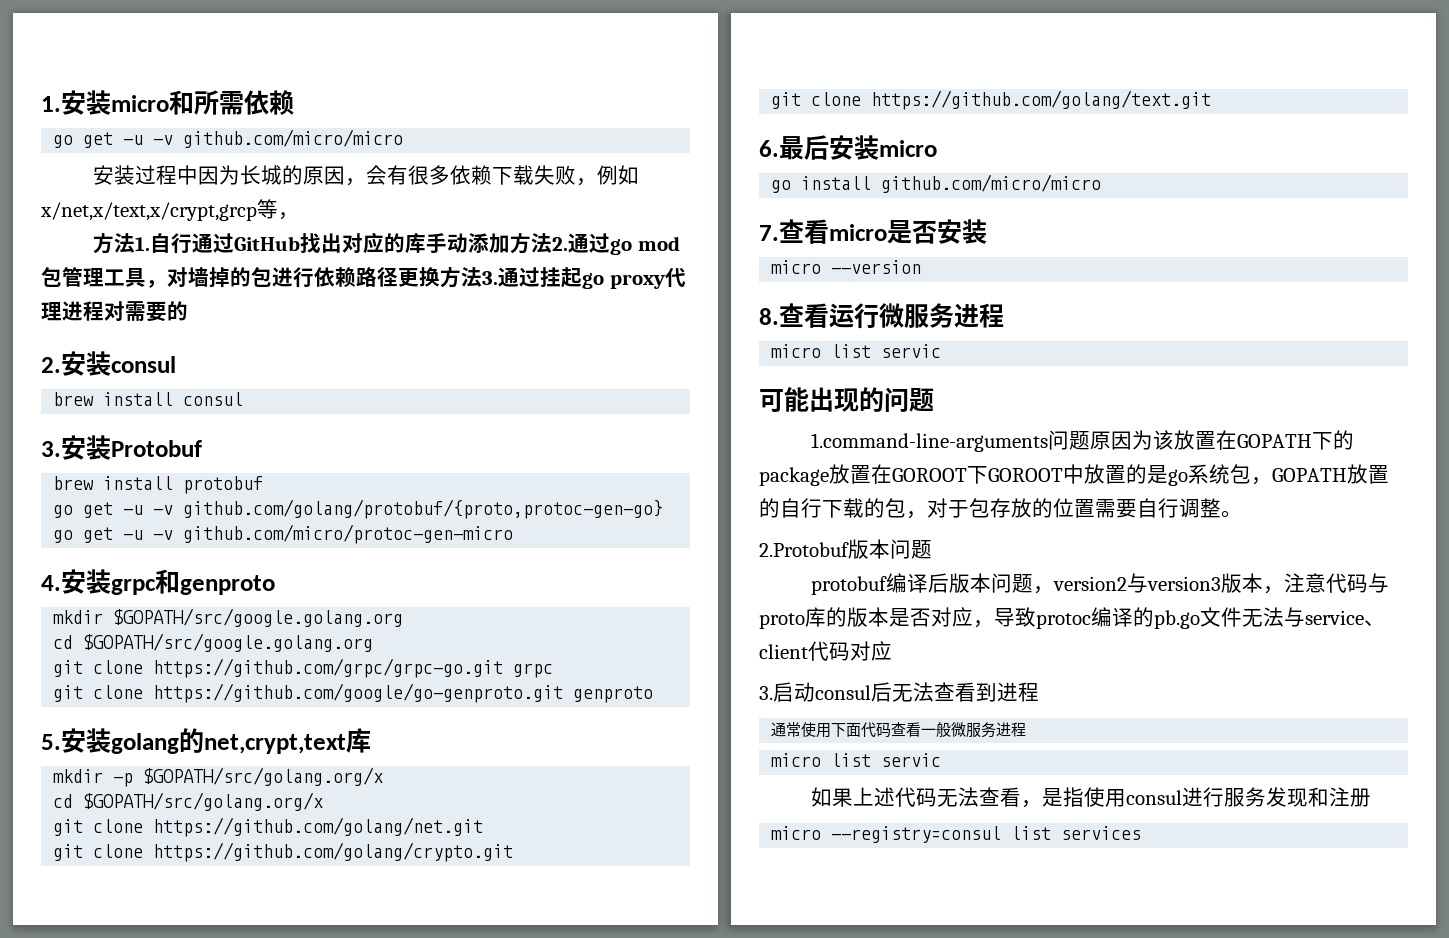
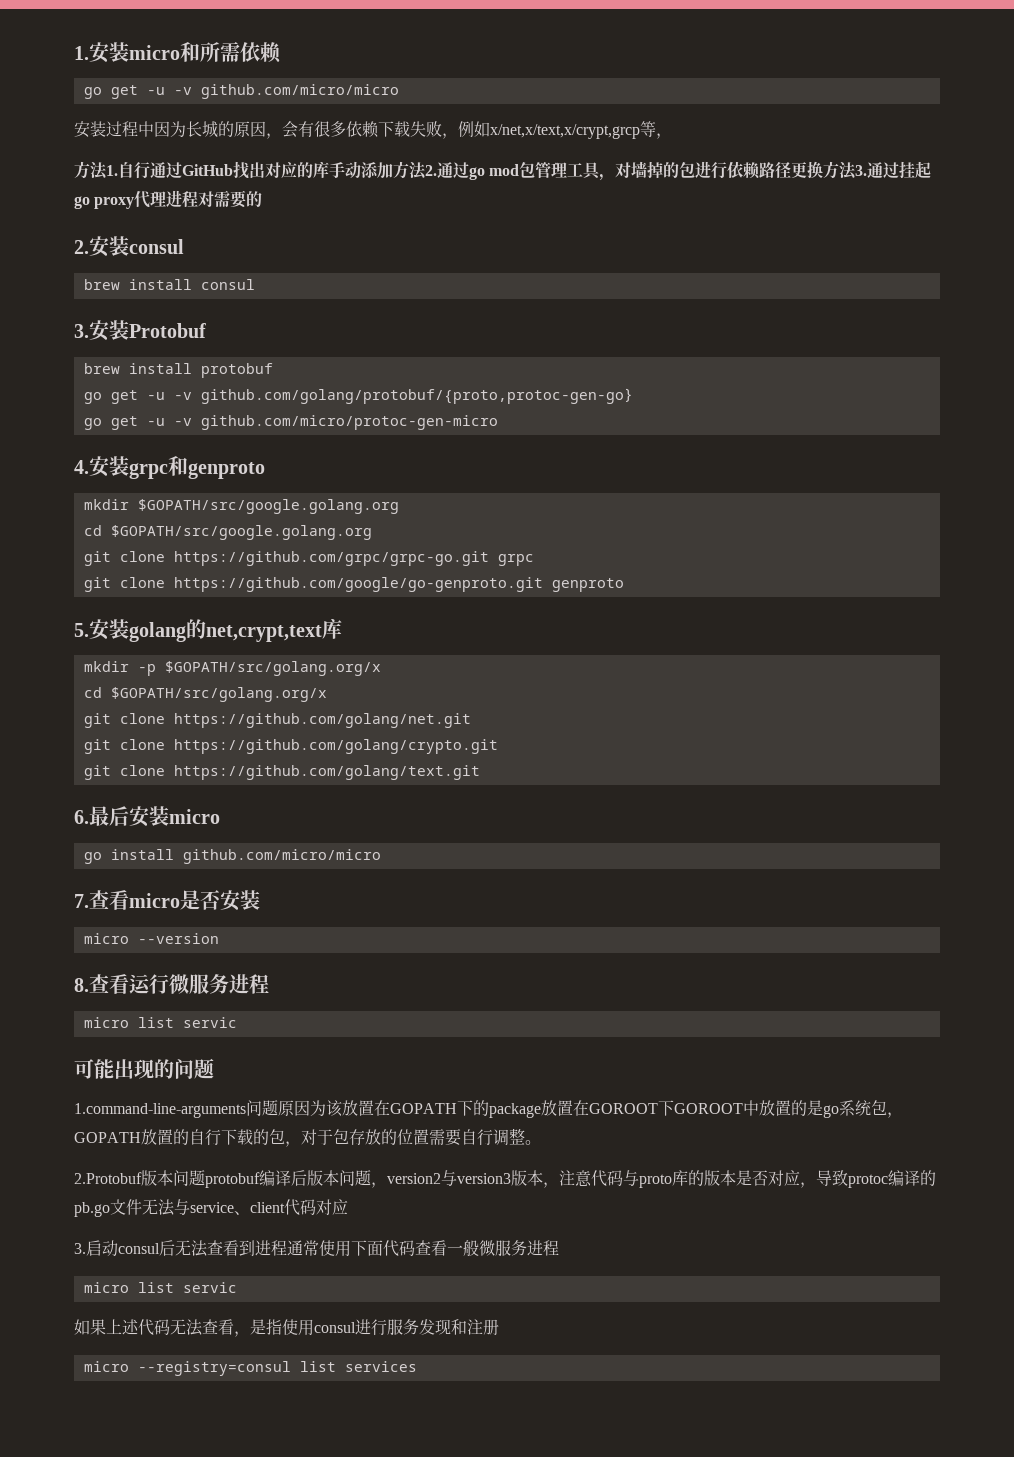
- 2.Protobuf版本问题
- protobuf编译后版本问题，version2与version3版本，注意代码与proto库的版本是否对应，导致protoc编译的pb.go文件无法与service、client代码对应
+ 2.Protobuf版本问题protobuf编译后版本问题，version2与version3版本，注意代码与proto库的版本是否对应，导致protoc编译的pb.go文件无法与service、client代码对应
- 3.启动consul后无法查看到进程
- 通常使用下面代码查看一般微服务进程
+ 3.启动consul后无法查看到进程通常使用下面代码查看一般微服务进程

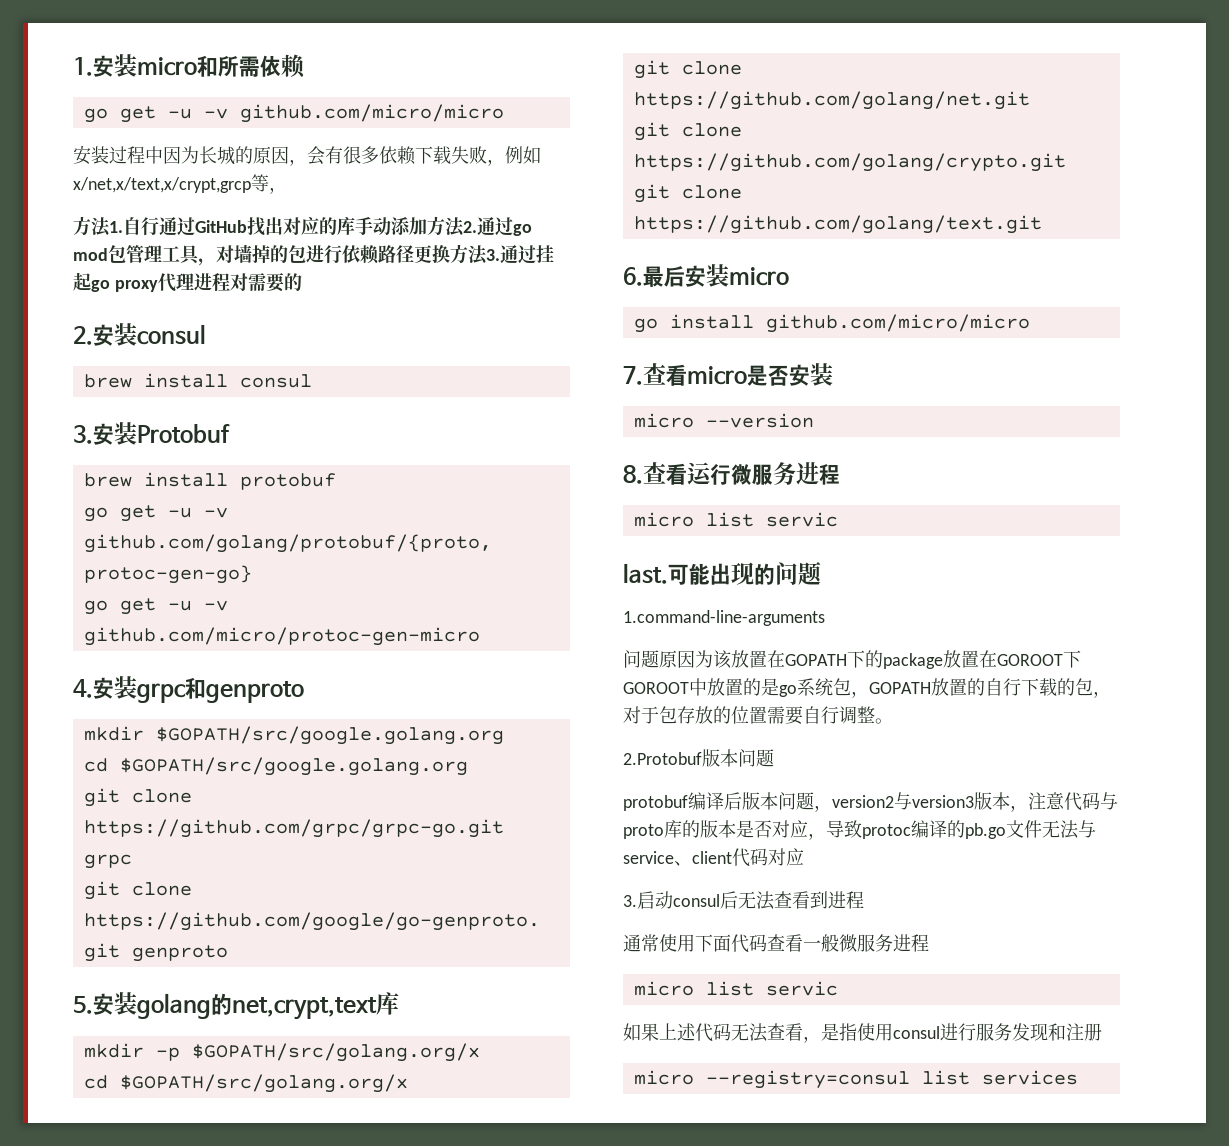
+ last.
- 1.command-line-arguments问题原因为该放置在GOPATH下的package放置在GOROOT下GOROOT中放置的是go系统包，GOPATH放置的自行下载的包，对于包存放的位置需要自行调整。
+ 1.command-line-arguments
+ 问题原因为该放置在GOPATH下的package放置在GOROOT下GOROOT中放置的是go系统包，GOPATH放置的自行下载的包，对于包存放的位置需要自行调整。
- 2.Protobuf版本问题protobuf编译后版本问题，version2与version3版本，注意代码与proto库的版本是否对应，导致protoc编译的pb.go文件无法与service、client代码对应
+ 2.Protobuf版本问题
+ protobuf编译后版本问题，version2与version3版本，注意代码与proto库的版本是否对应，导致protoc编译的pb.go文件无法与service、client代码对应
- 3.启动consul后无法查看到进程通常使用下面代码查看一般微服务进程
+ 3.启动consul后无法查看到进程
+ 通常使用下面代码查看一般微服务进程

